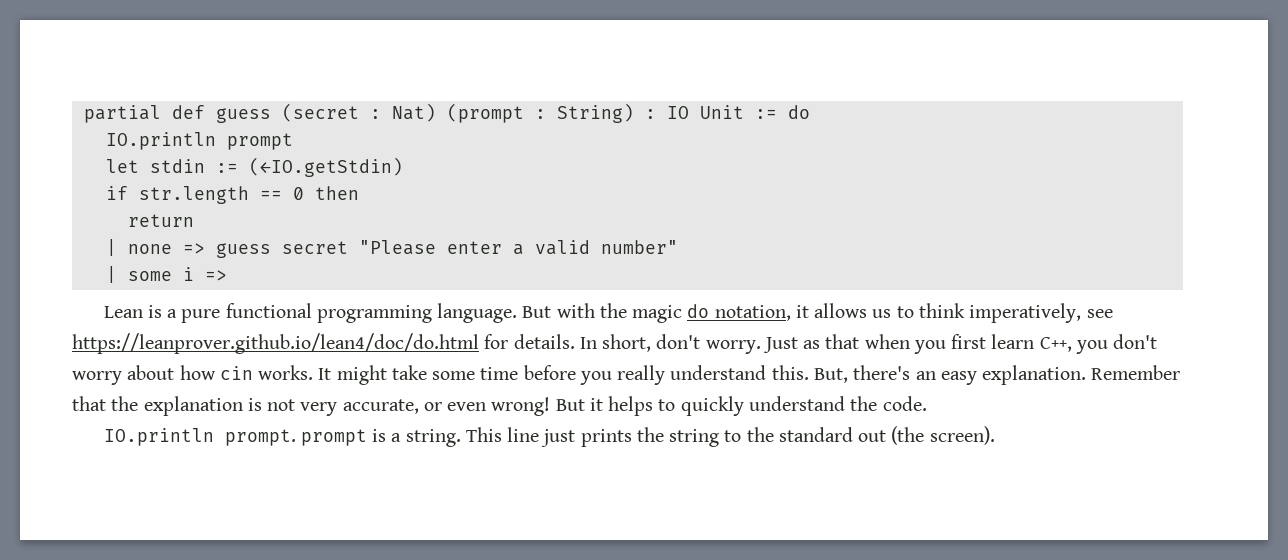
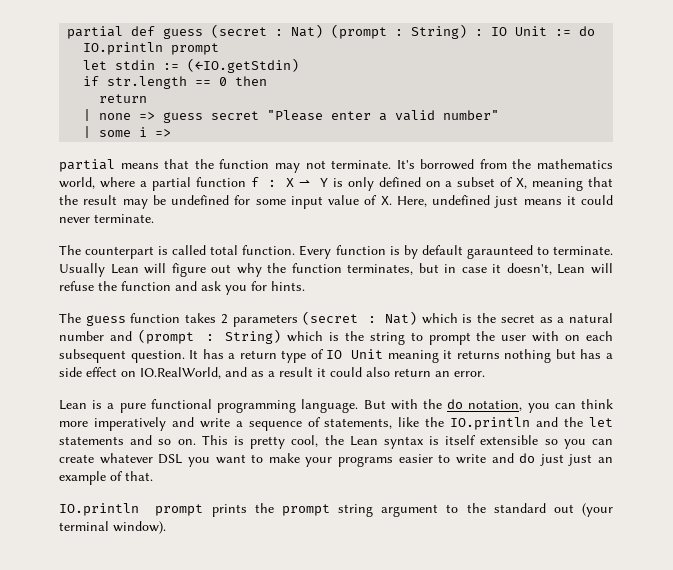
+ partial means that the function may not terminate. It's borrowed from the mathematics world, where a partial function f : X ⇀ Y is only defined on a subset of X, meaning that the result may be undefined for some input value of X. Here, undefined just means it could never terminate.
+ The counterpart is called total function. Every function is by default garaunteed to terminate. Usually Lean will figure out why the function terminates, but in case it doesn't, Lean will refuse the function and ask you for hints.
+ The guess function takes 2 parameters (secret : Nat) which is the secret as a natural number and (prompt : String) which is the string to prompt the user with on each subsequent question. It has a return type of IO Unit meaning it returns nothing but has a side effect on IO.RealWorld, and as a result it could also return an error.
- But with the magic do notation, it allows us to think imperatively, see https://leanprover.github.io/lean4/doc/do.html for details. In short, don't worry. Just as that when you first learn C++, you don't worry about how cin works. It might take some time before you really understand this. But, there's an easy explanation. Remember that the explanation is not very accurate, or even wrong! But it helps to quickly understand the code.
- IO.println prompt. prompt is a string. This line just prints the string to the standard out (the screen).
+ But with the do notation, you can think more imperatively and write a sequence of statements, like the IO.println and the let statements and so on. This is pretty cool, the Lean syntax is itself extensible so you can create whatever DSL you want to make your programs easier to write and do just just an example of that.
+ IO.println prompt prints the prompt string argument to the standard out (your terminal window).

